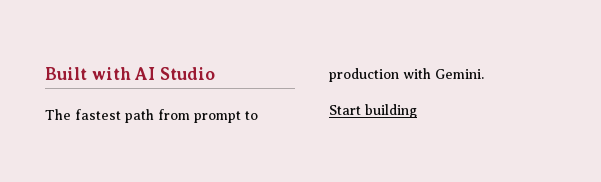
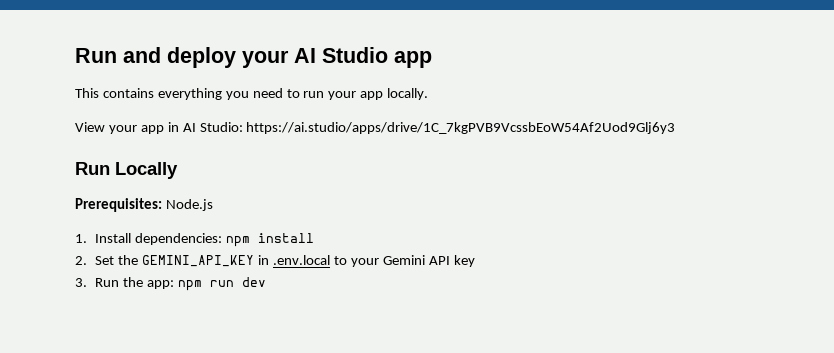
- Built with AI Studio
- The fastest path from prompt to production with Gemini.
- Start building
+ Run and deploy your AI Studio app
+ This contains everything you need to run your app locally.
+ View your app in AI Studio: https://ai.studio/apps/drive/1C_7kgPVB9VcssbEoW54Af2Uod9Glj6y3
+ Run Locally
+ Prerequisites: Node.js
+ 1. Install dependencies: npm install
+ 2. Set the GEMINI_API_KEY in .env.local to your Gemini API key
+ 3. Run the app: npm run dev

